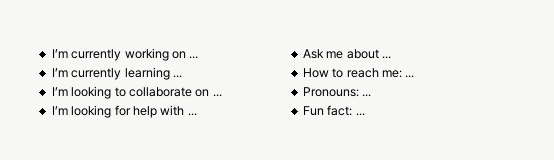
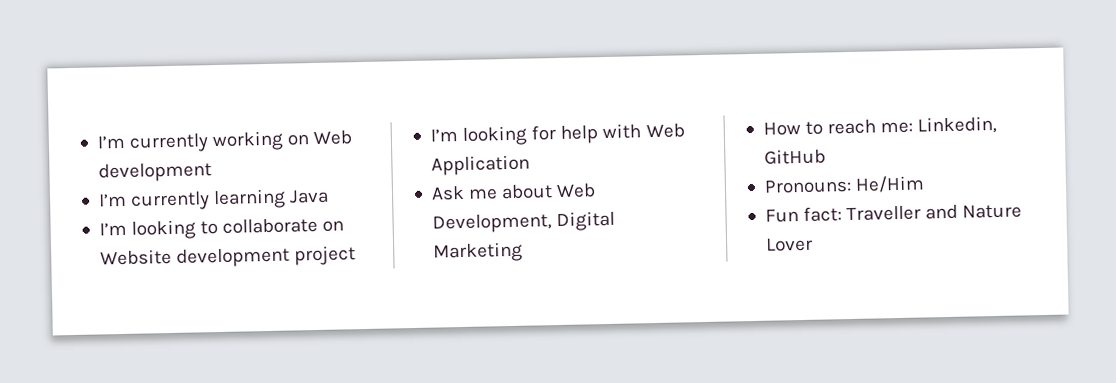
- I’m currently working on ...
+ I’m currently working on Web development
- I’m currently learning ...
+ I’m currently learning Java
- I’m looking to collaborate on ...
+ I’m looking to collaborate on Website development project
- I’m looking for help with ...
+ I’m looking for help with Web Application
- Ask me about ...
+ Ask me about Web Development, Digital Marketing
- How to reach me: ...
+ How to reach me: Linkedin, GitHub
- Pronouns: ...
+ Pronouns: He/Him
- Fun fact: ...
+ Fun fact: Traveller and Nature Lover

